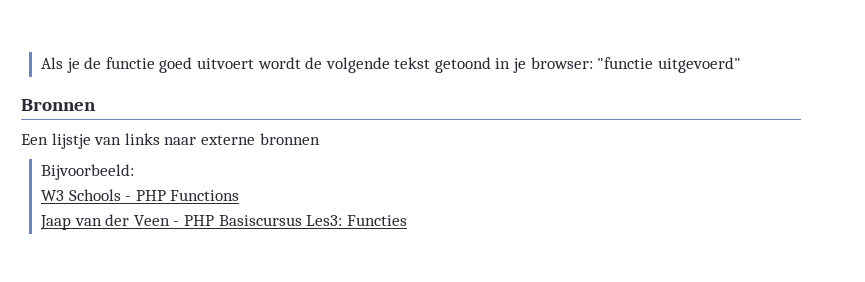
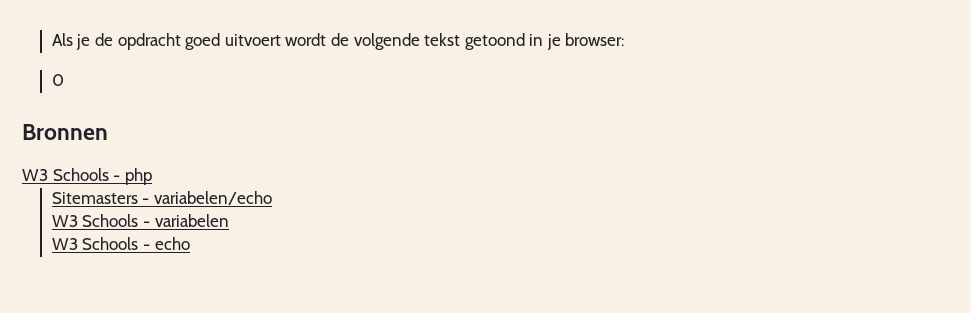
- Als je de functie goed uitvoert wordt de volgende tekst getoond in je browser: "functie uitgevoerd"
+ Als je de opdracht goed uitvoert wordt de volgende tekst getoond in je browser:
+ 0
- Een lijstje van links naar externe bronnen
- Bijvoorbeeld:
- W3 Schools - PHP Functions
- Jaap van der Veen - PHP Basiscursus Les3: Functies
+ W3 Schools - php
+ Sitemasters - variabelen/echo
+ W3 Schools - variabelen
+ W3 Schools - echo

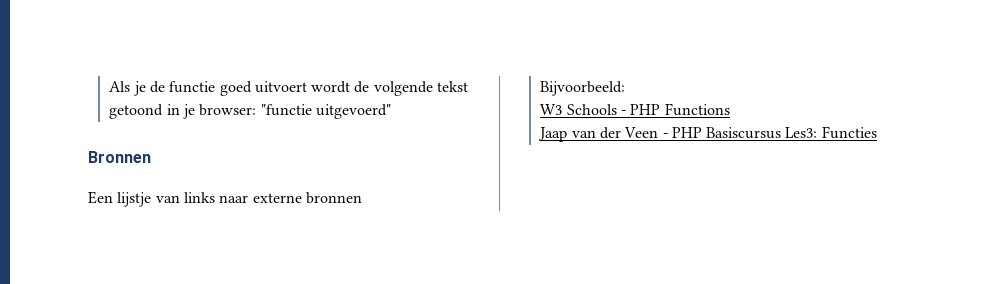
- Als je de opdracht goed uitvoert wordt de volgende tekst getoond in je browser:
- 0
+ Als je de functie goed uitvoert wordt de volgende tekst getoond in je browser: "functie uitgevoerd"
- W3 Schools - php
- Sitemasters - variabelen/echo
- W3 Schools - variabelen
- W3 Schools - echo
+ Een lijstje van links naar externe bronnen
+ Bijvoorbeeld:
+ W3 Schools - PHP Functions
+ Jaap van der Veen - PHP Basiscursus Les3: Functies

